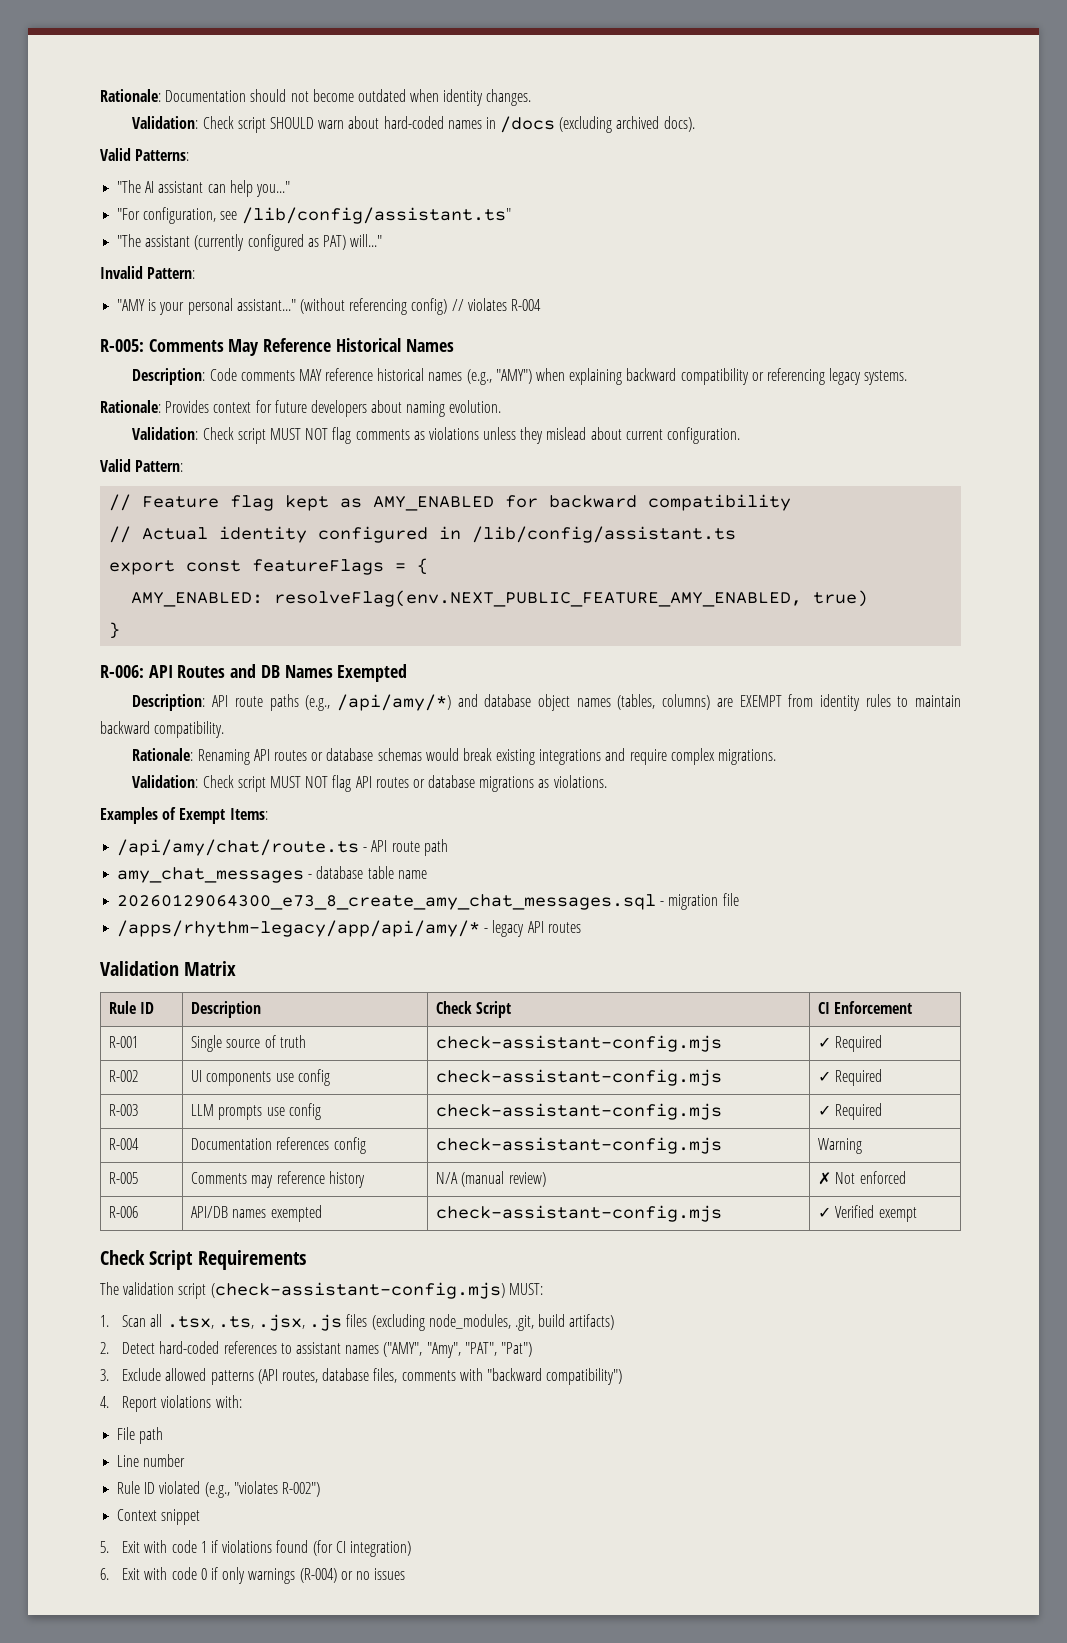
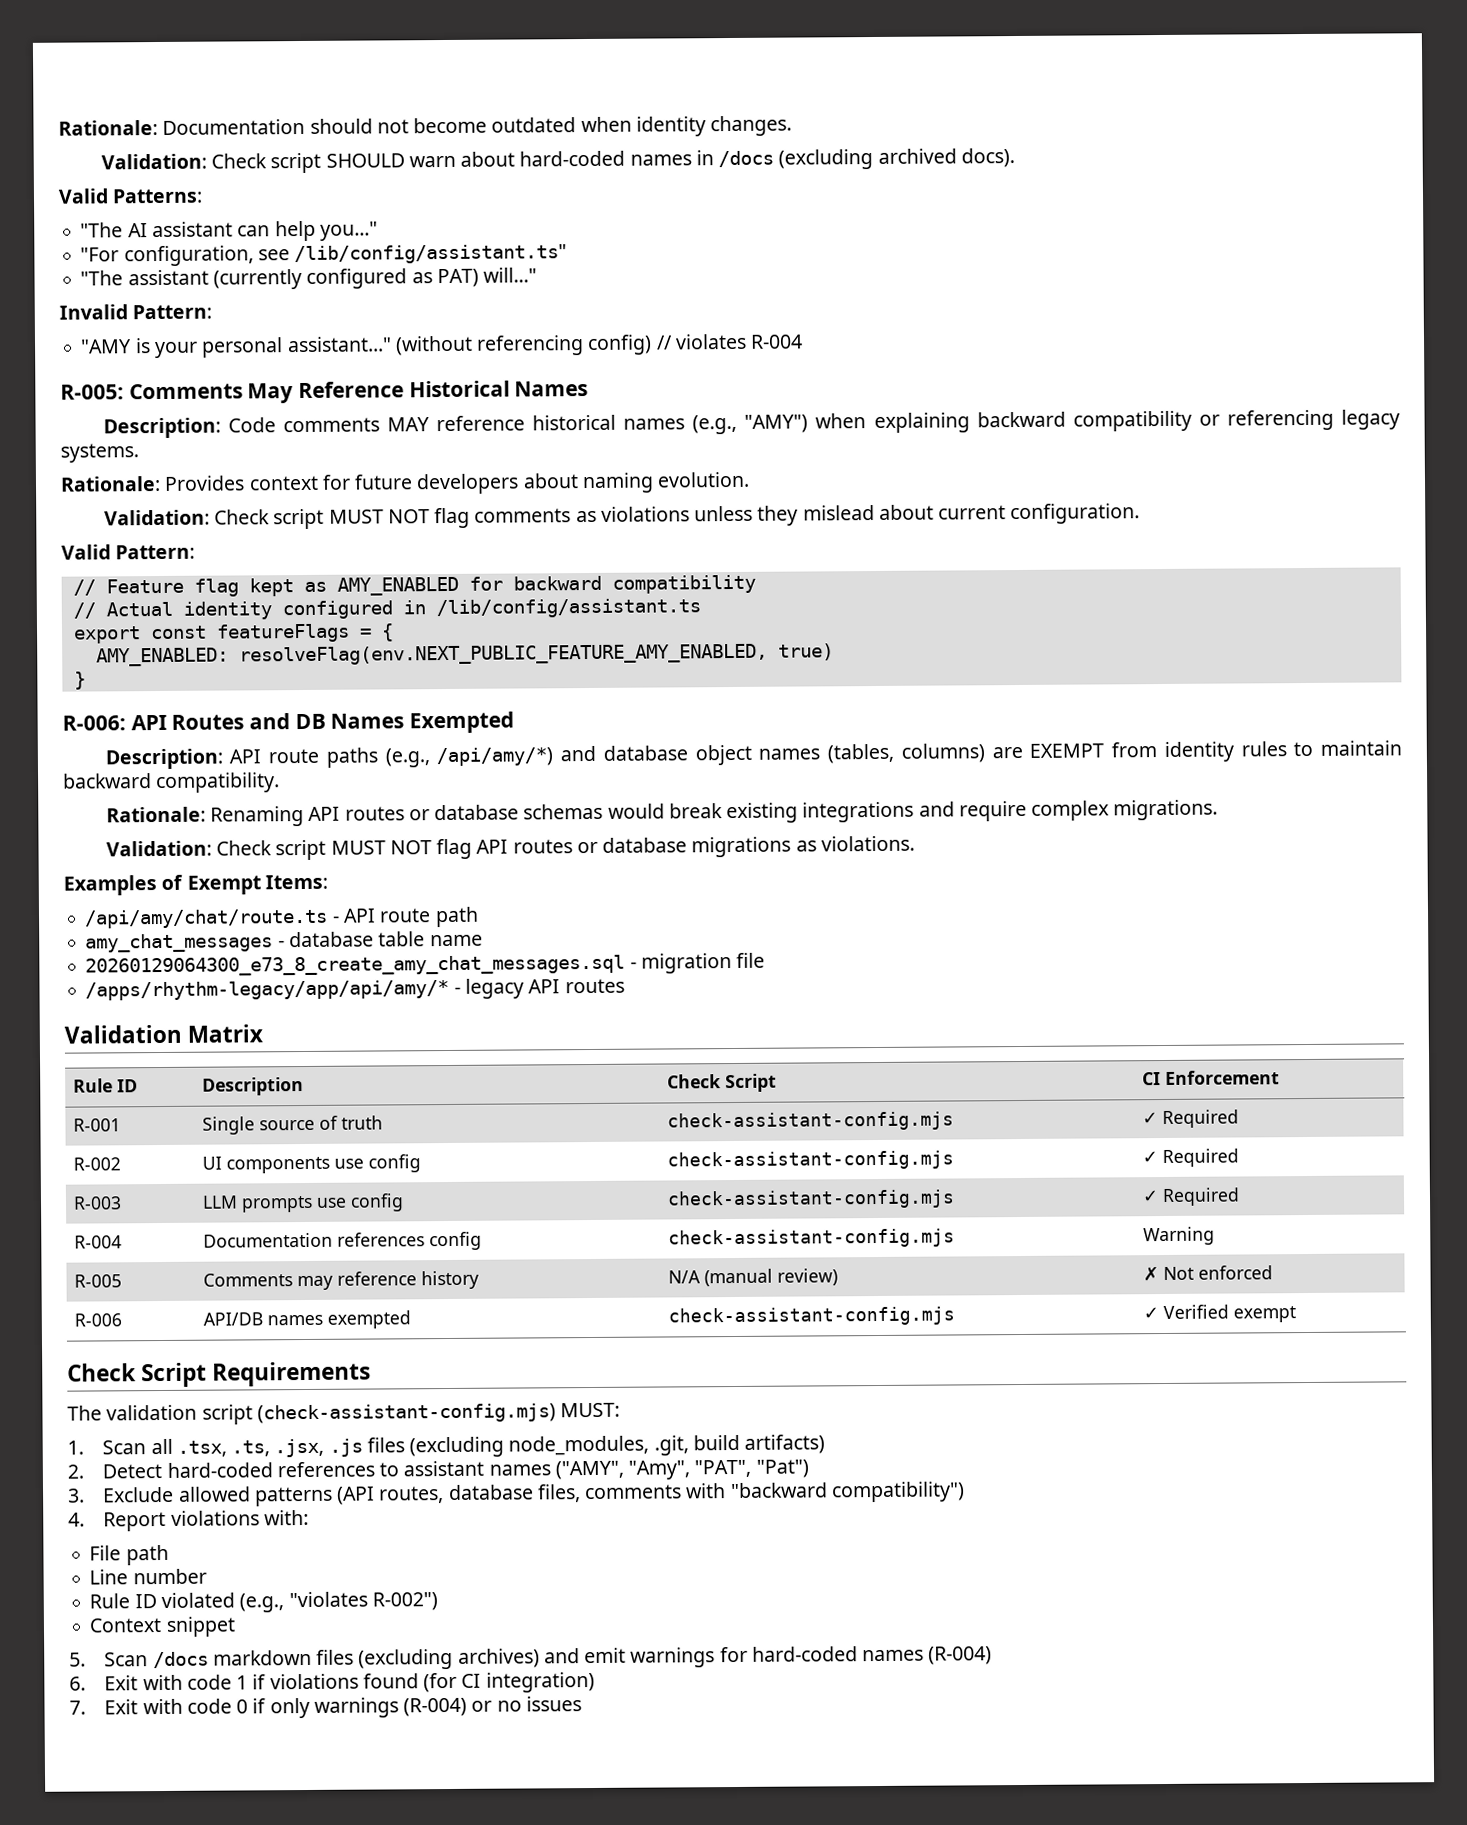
- 5. Exit with code 1 if violations found (for CI integration)
+ 5. Scan /docs markdown files (excluding archives) and emit warnings for hard-coded names (R-004)
+ 6. Exit with code 1 if violations found (for CI integration)
- 6. Exit with code 0 if only warnings (R-004) or no issues
+ 7. Exit with code 0 if only warnings (R-004) or no issues

